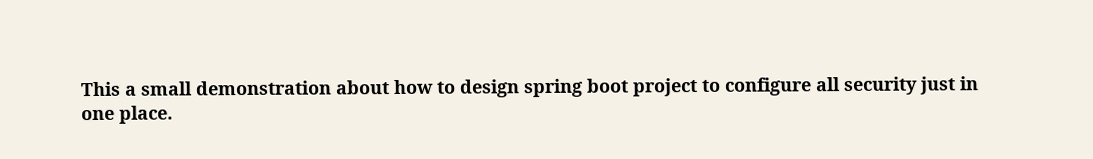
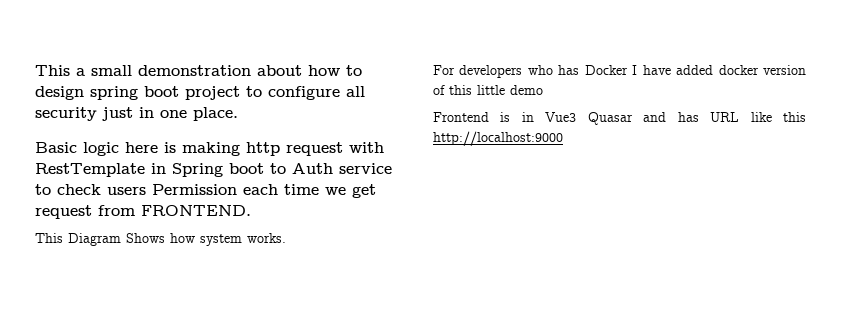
+ Basic logic here is making http request with RestTemplate in Spring boot to Auth service to check users Permission each time we get request from FRONTEND.
+ This Diagram Shows how system works.
+ For developers who has Docker I have added docker version of this little demo
+ Frontend is in Vue3 Quasar and has URL like this http://localhost:9000

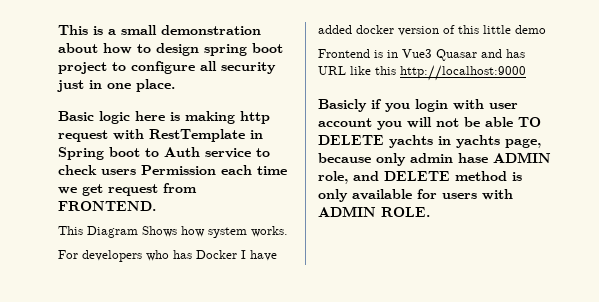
- This a small demonstration about how to design spring boot project to configure all security just in one place.
+ This is a small demonstration about how to design spring boot project to configure all security just in one place.
+ Basicly if you login with user account you will not be able TO DELETE yachts in yachts page, because only admin hase ADMIN role, and DELETE method is only available for users with ADMIN ROLE.

